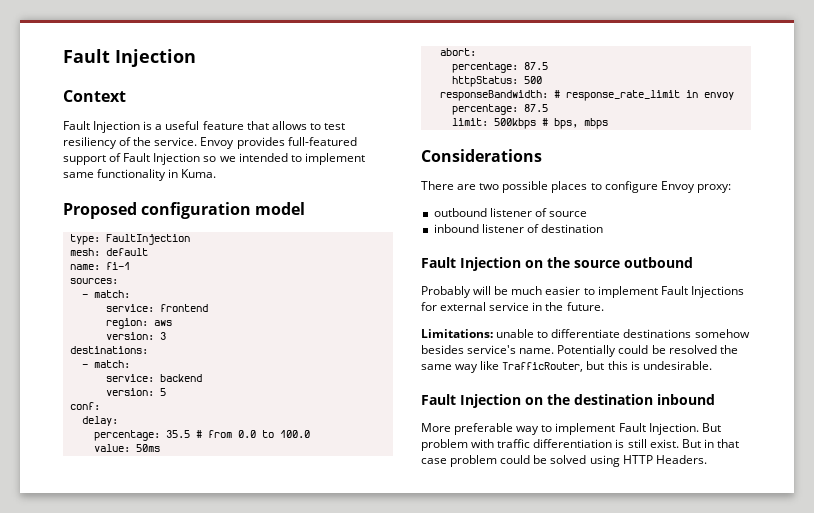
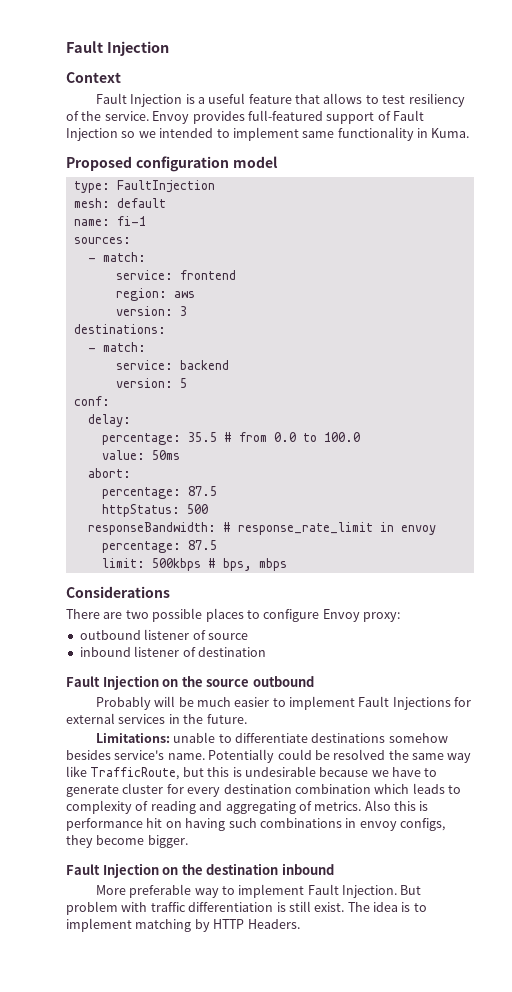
- Probably will be much easier to implement Fault Injections for external service in the future.
+ Probably will be much easier to implement Fault Injections for external services in the future.
- Potentially could be resolved the same way like TrafficRouter, but this is undesirable.
+ Potentially could be resolved the same way like TrafficRoute, but this is undesirable because we have to generate cluster for every destination combination which leads to complexity of reading and aggregating of metrics. Also this is performance hit on having such combinations in envoy configs, they become bigger.
- But in that case problem could be solved using HTTP Headers.
+ The idea is to implement matching by HTTP Headers.

